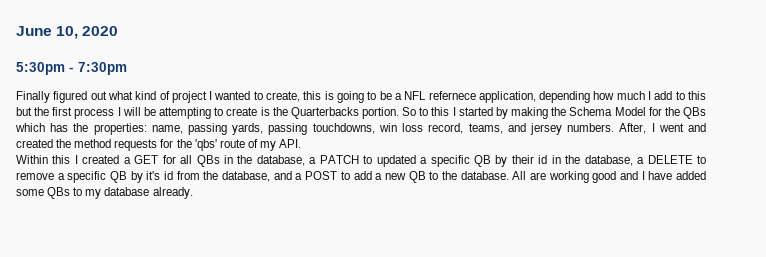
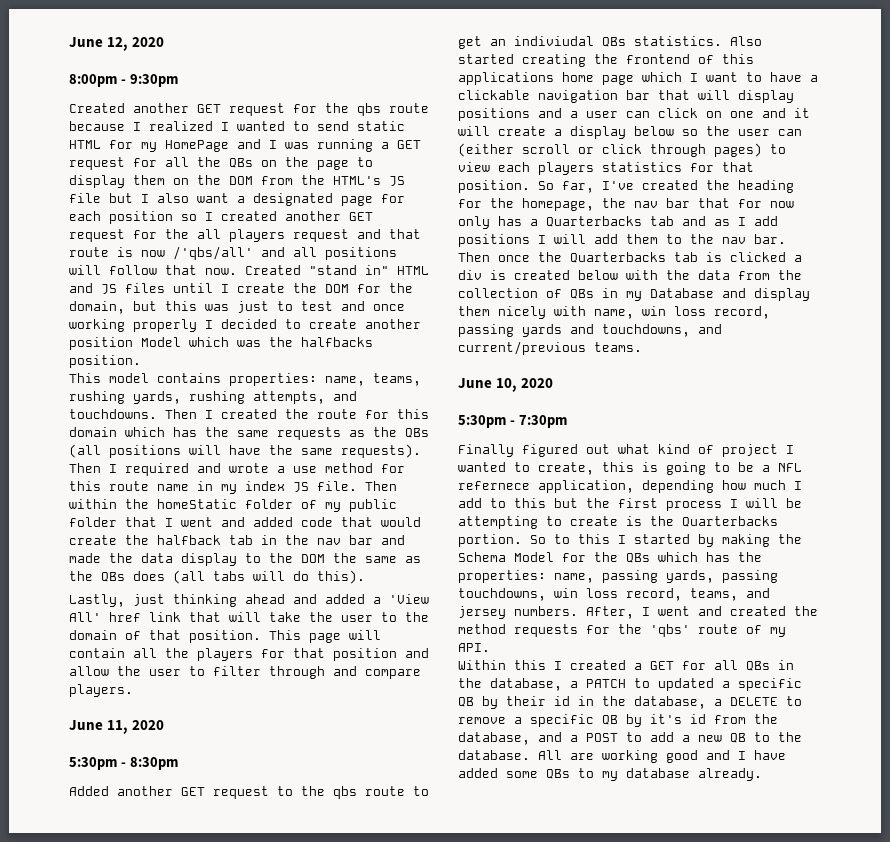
+ June 12, 2020
+ 8:00pm - 9:30pm
+ Created another GET request for the qbs route because I realized I wanted to send static HTML for my HomePage and I was running a GET request for all the QBs on the page to display them on the DOM from the HTML's JS file but I also want a designated page for each position so I created another GET request for the all players request and that route is now /'qbs/all' and all positions will follow that now. Created "stand in" HTML and JS files until I create the DOM for the domain, but this was just to test and once working properly I decided to create another position Model which was the halfbacks position.
+ This model contains properties: name, teams, rushing yards, rushing attempts, and touchdowns. Then I created the route for this domain which has the same requests as the QBs (all positions will have the same requests). Then I required and wrote a use method for this route name in my index JS file. Then within the homeStatic folder of my public folder that I went and added code that would create the halfback tab in the nav bar and made the data display to the DOM the same as the QBs does (all tabs will do this).
+ Lastly, just thinking ahead and added a 'View All' href link that will take the user to the domain of that position. This page will contain all the players for that position and allow the user to filter through and compare players.
+ June 11, 2020
+ 5:30pm - 8:30pm
+ Added another GET request to the qbs route to get an indiviudal QBs statistics. Also started creating the frontend of this applications home page which I want to have a clickable navigation bar that will display positions and a user can click on one and it will create a display below so the user can (either scroll or click through pages) to view each players statistics for that position. So far, I've created the heading for the homepage, the nav bar that for now only has a Quarterbacks tab and as I add positions I will add them to the nav bar. Then once the Quarterbacks tab is clicked a div is created below with the data from the collection of QBs in my Database and display them nicely with name, win loss record, passing yards and touchdowns, and current/previous teams.

